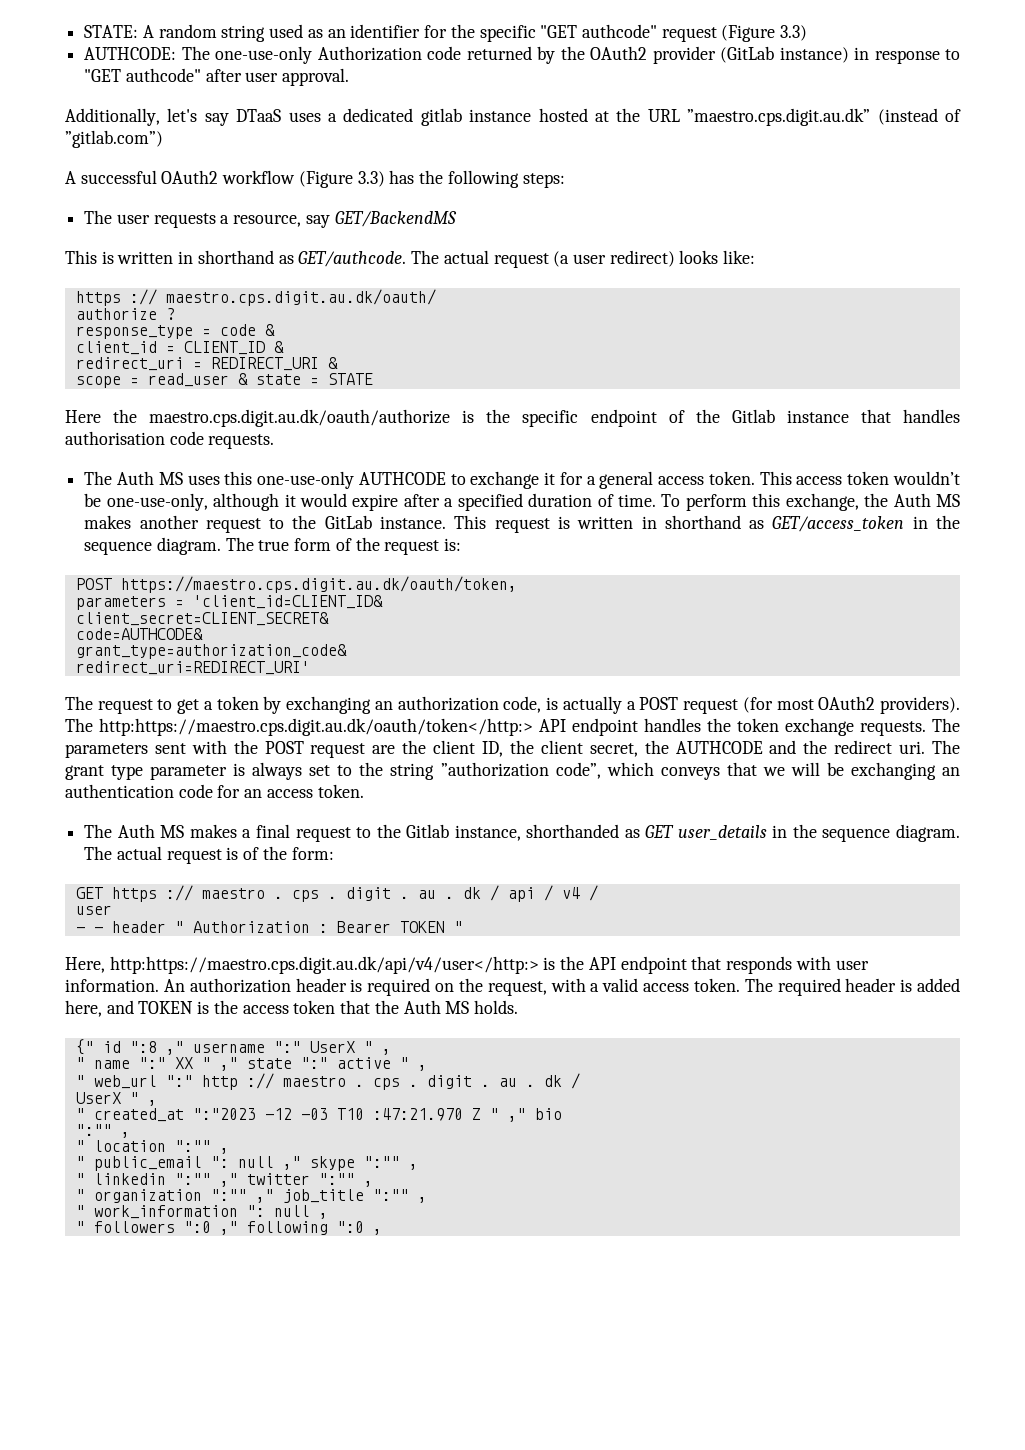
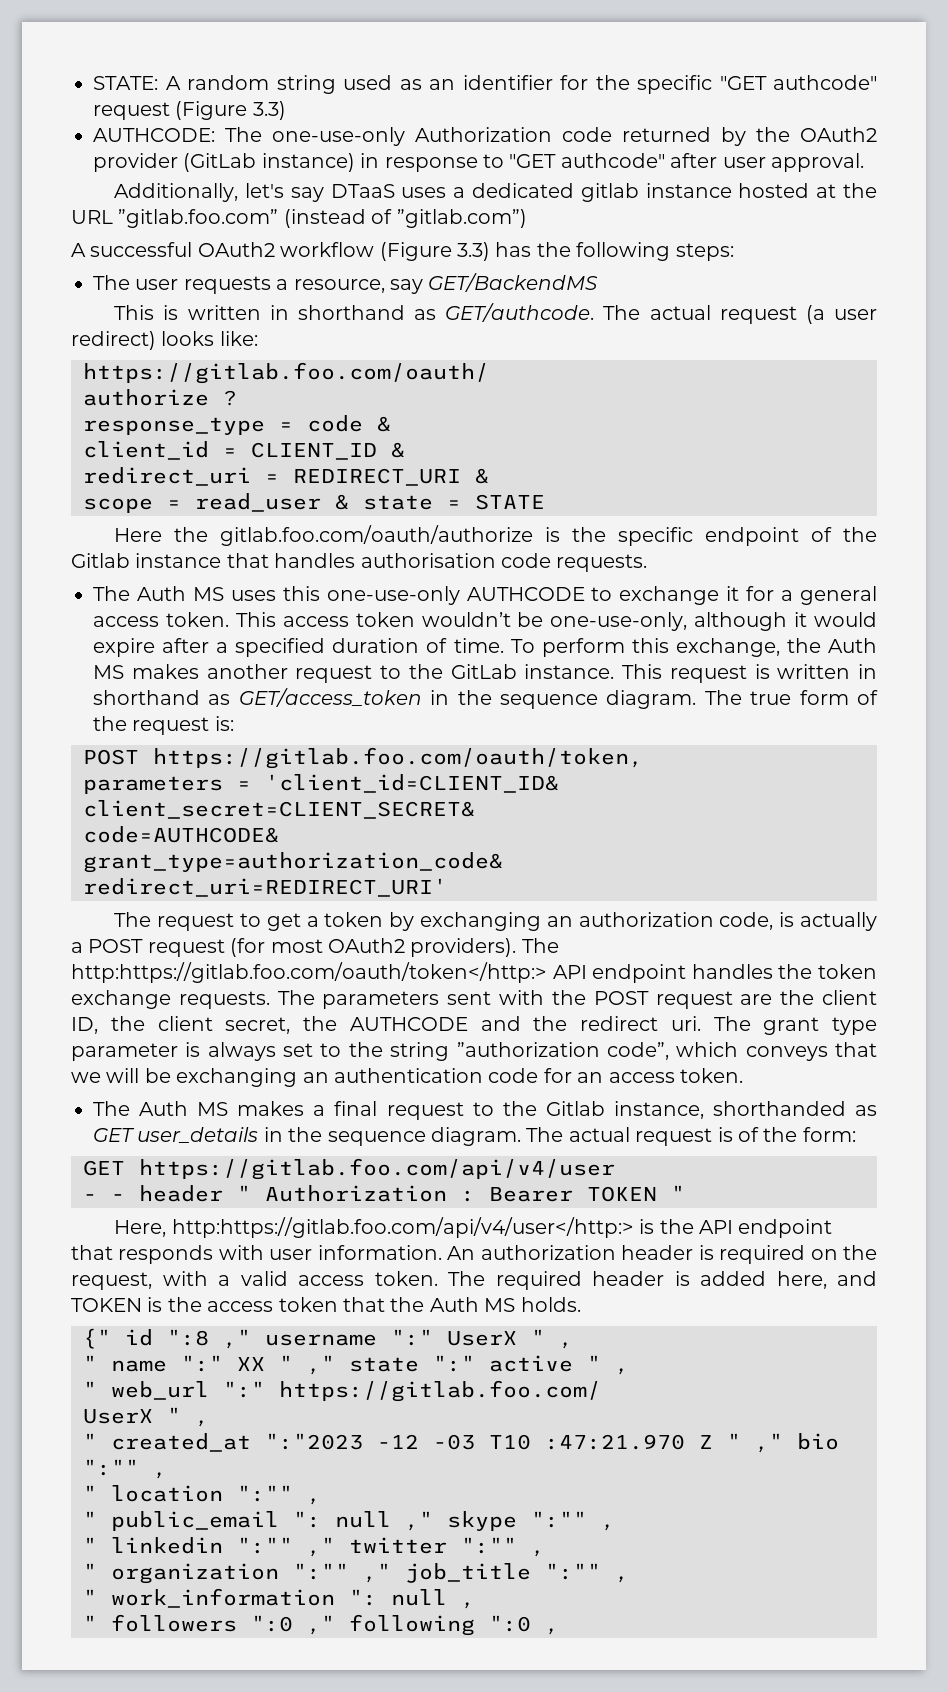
- Additionally, let's say DTaaS uses a dedicated gitlab instance hosted at the URL ”maestro.cps.digit.au.dk” (instead of ”gitlab.com”)
+ Additionally, let's say DTaaS uses a dedicated gitlab instance hosted at the URL ”gitlab.foo.com” (instead of ”gitlab.com”)
- https :// maestro.cps.digit.au.dk/oauth/
+ https://gitlab.foo.com/oauth/
- Here the maestro.cps.digit.au.dk/oauth/authorize is the specific endpoint of the Gitlab instance that handles authorisation code requests.
+ Here the gitlab.foo.com/oauth/authorize is the specific endpoint of the Gitlab instance that handles authorisation code requests.
- POST https://maestro.cps.digit.au.dk/oauth/token,
+ POST https://gitlab.foo.com/oauth/token,
- The http:https://maestro.cps.digit.au.dk/oauth/token</http:> API endpoint handles the token exchange requests.
+ The http:https://gitlab.foo.com/oauth/token</http:> API endpoint handles the token exchange requests.
- GET https :// maestro . cps . digit . au . dk / api / v4 /
- user
+ GET https://gitlab.foo.com/api/v4/user
- Here, http:https://maestro.cps.digit.au.dk/api/v4/user</http:> is the API endpoint that responds with user information.
+ Here, http:https://gitlab.foo.com/api/v4/user</http:> is the API endpoint that responds with user information.
- " web_url ":" http :// maestro . cps . digit . au . dk /
+ " web_url ":" https://gitlab.foo.com/

